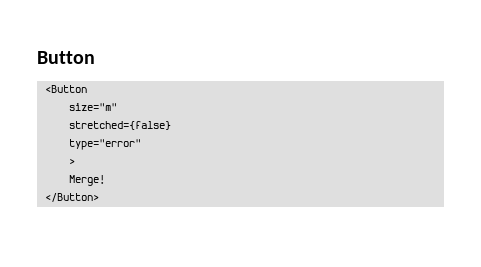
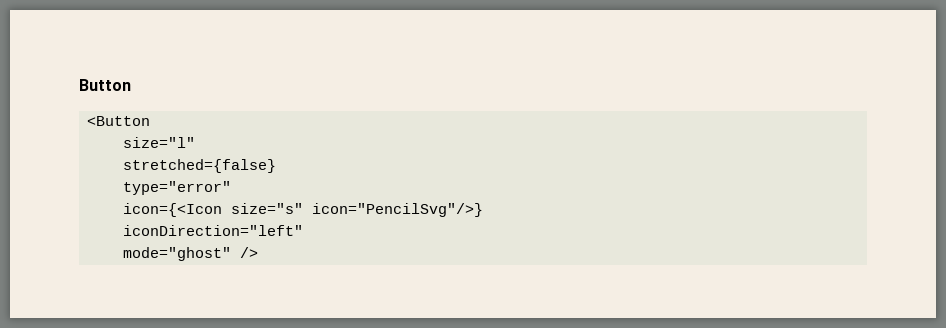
- size="m"
+ size="l"
- >
- Merge!
- </Button>
+ icon={<Icon size="s" icon="PencilSvg"/>}
+ iconDirection="left"
+ mode="ghost" />

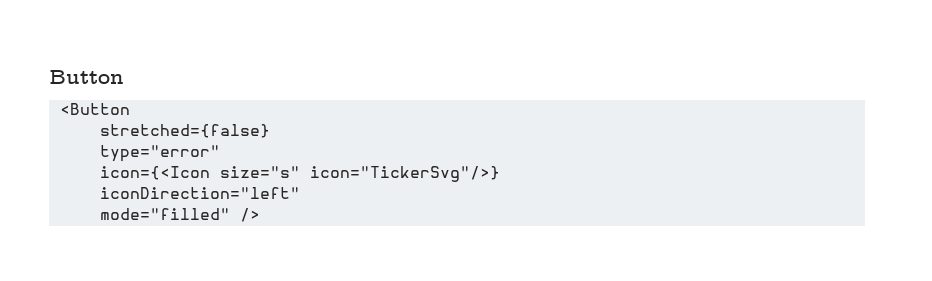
- size="l"
- icon={<Icon size="s" icon="PencilSvg"/>}
+ icon={<Icon size="s" icon="TickerSvg"/>}
- mode="ghost" />
+ mode="filled" />

